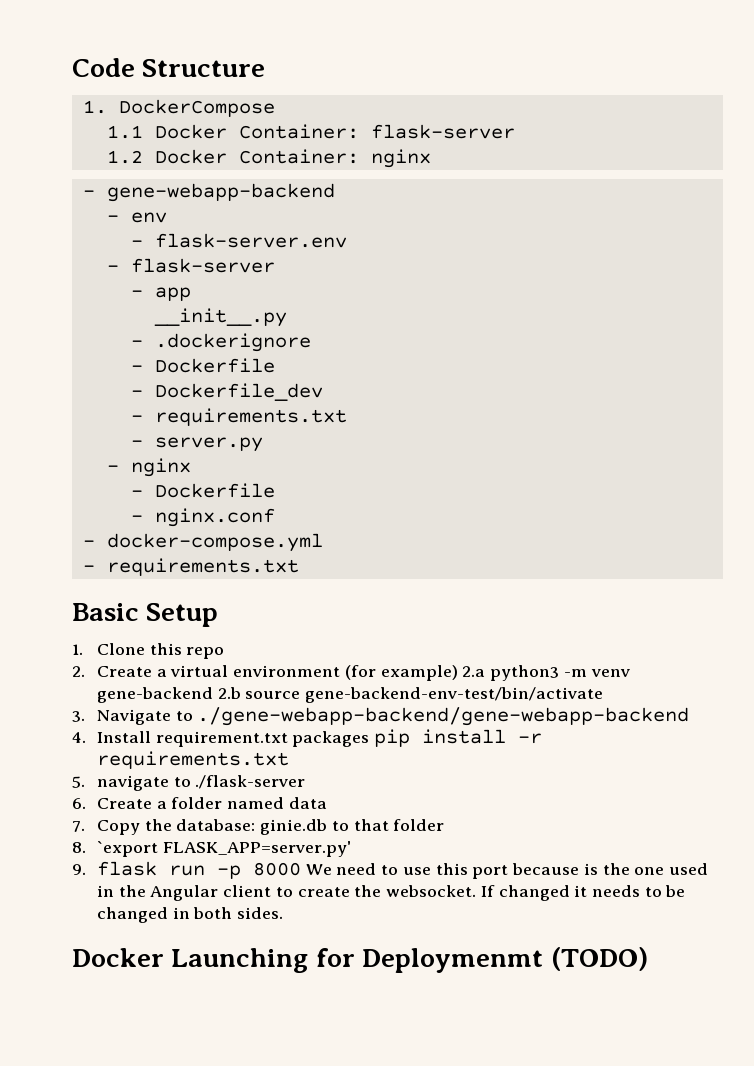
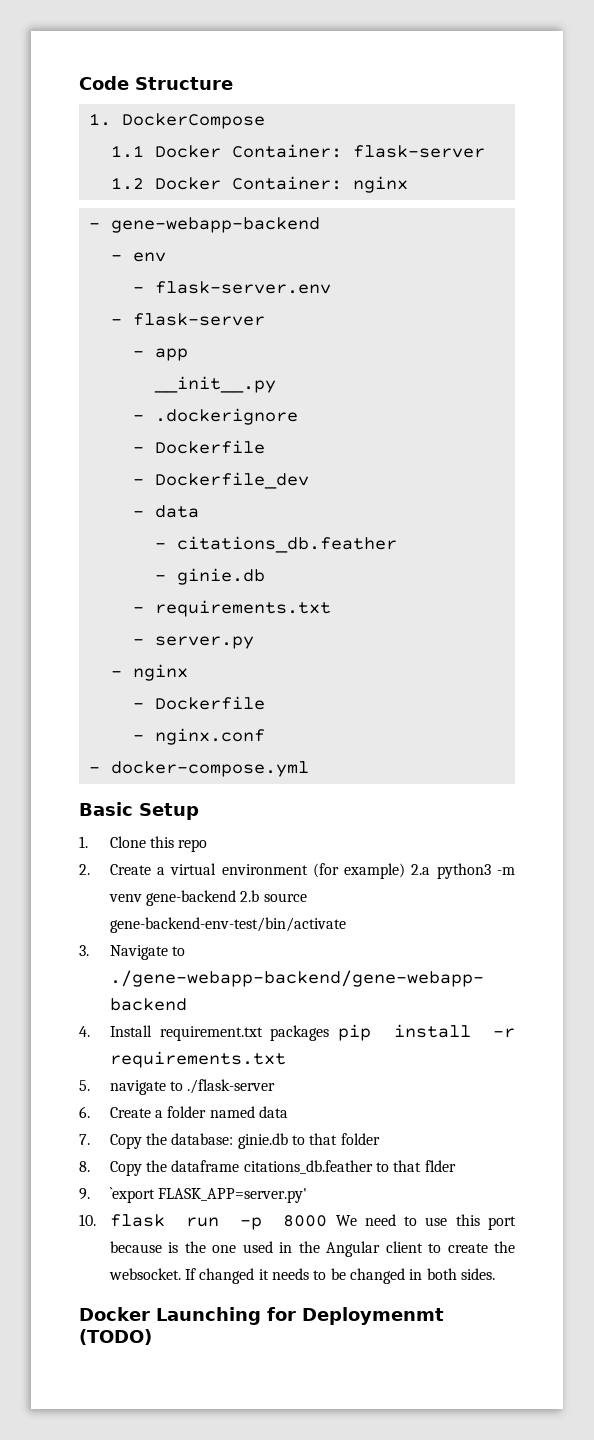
+ - data
+ - citations_db.feather
+ - ginie.db
  - docker-compose.yml
- - requirements.txt
- 8. `export FLASK_APP=server.py'
+ 8. Copy the dataframe citations_db.feather to that flder
+ 9. `export FLASK_APP=server.py'
- 9. flask run -p 8000 We need to use this port because is the one used in the Angular client to create the websocket.
+ 10. flask run -p 8000 We need to use this port because is the one used in the Angular client to create the websocket.

